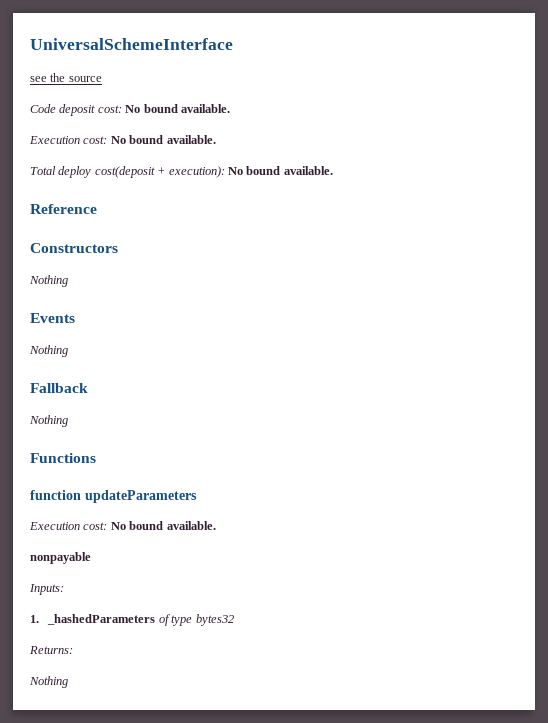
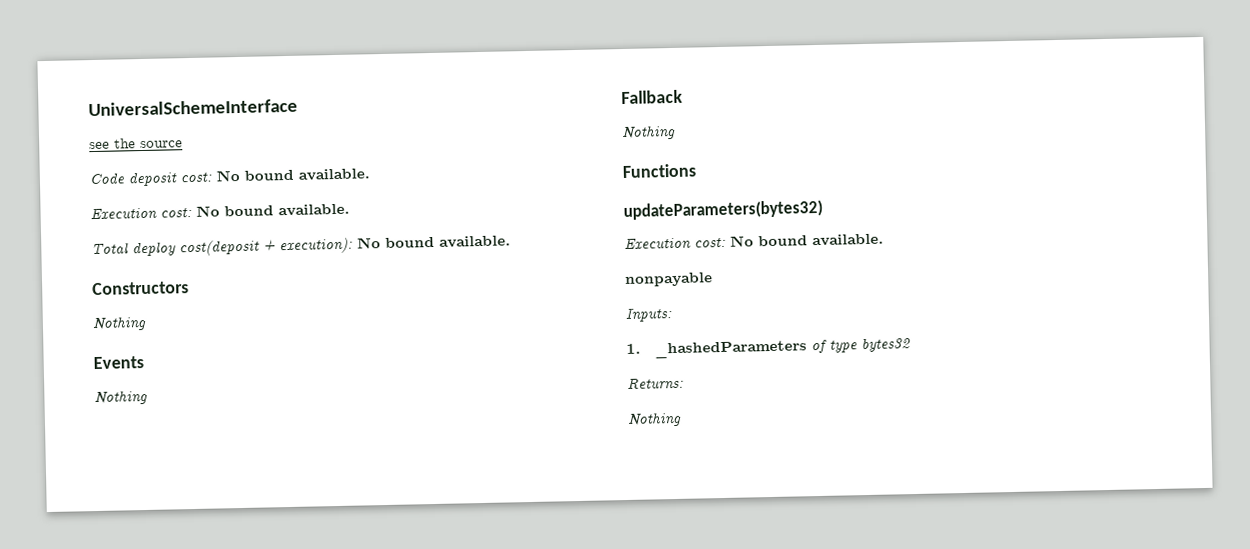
- Reference
- function updateParameters
+ updateParameters(bytes32)

